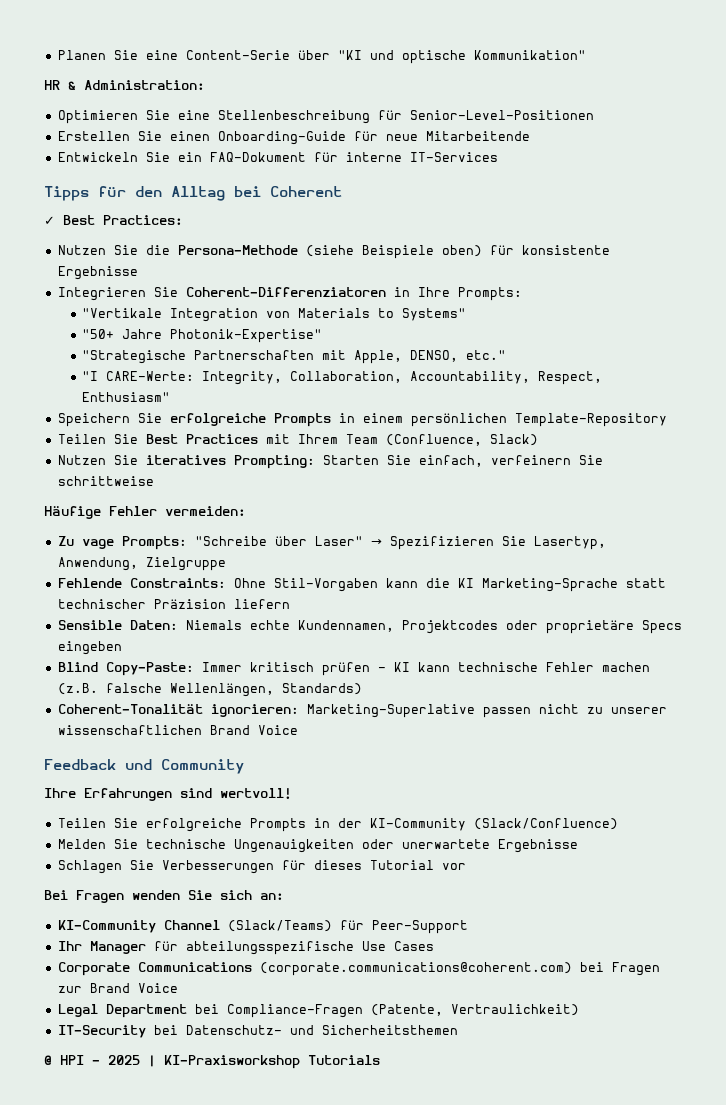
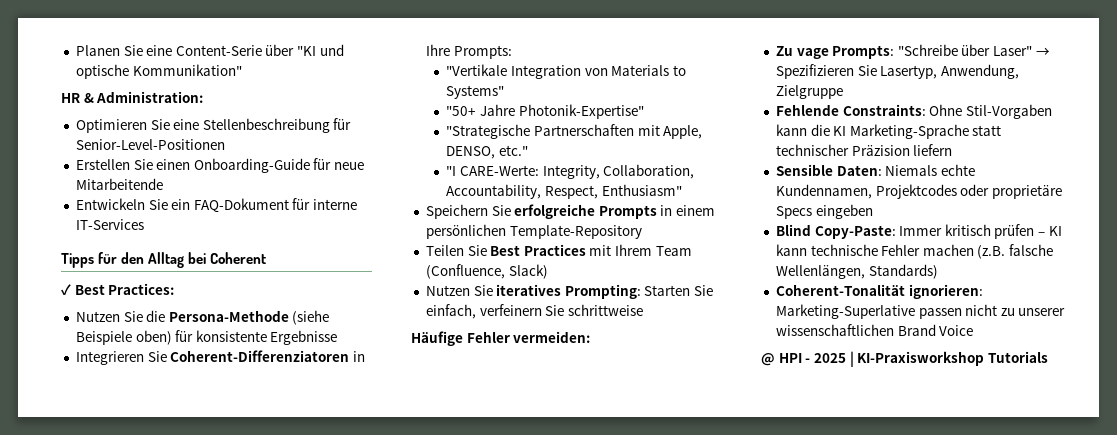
- Feedback und Community
- Ihre Erfahrungen sind wertvoll!
- Teilen Sie erfolgreiche Prompts in der KI-Community (Slack/Confluence)
- Melden Sie technische Ungenauigkeiten oder unerwartete Ergebnisse
- Schlagen Sie Verbesserungen für dieses Tutorial vor
- Bei Fragen wenden Sie sich an:
- KI-Community Channel (Slack/Teams) für Peer-Support
- Ihr Manager für abteilungsspezifische Use Cases
- Corporate Communications (corporate.communications@coherent.com) bei Fragen zur Brand Voice
- Legal Department bei Compliance-Fragen (Patente, Vertraulichkeit)
- IT-Security bei Datenschutz- und Sicherheitsthemen

